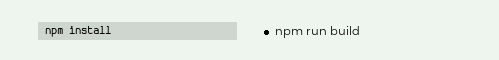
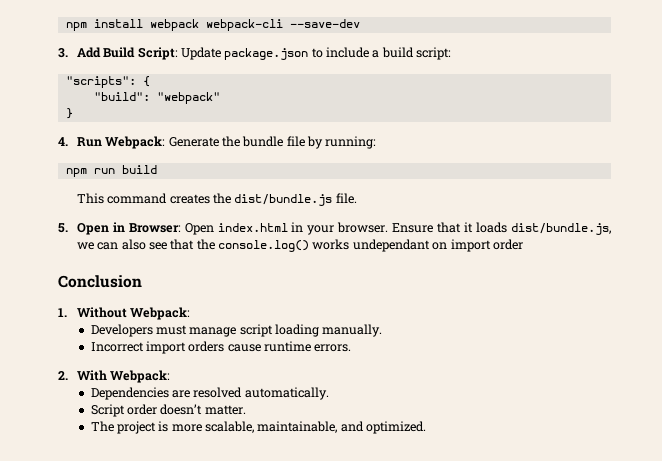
- npm install
+ npm install webpack webpack-cli --save-dev
+ 3. Add Build Script: Update package.json to include a build script:
+ "scripts": {
+ "build": "webpack"
+ }
+ 4. Run Webpack: Generate the bundle file by running:
  npm run build
+ This command creates the dist/bundle.js file.
+ 5. Open in Browser: Open index.html in your browser. Ensure that it loads dist/bundle.js, we can also see that the console.log() works undependant on import order
+ Conclusion
+ 1. Without Webpack:
+ Developers must manage script loading manually.
+ Incorrect import orders cause runtime errors.
+ 2. With Webpack:
+ Dependencies are resolved automatically.
+ Script order doesn’t matter.
+ The project is more scalable, maintainable, and optimized.

